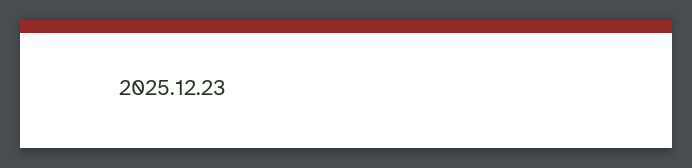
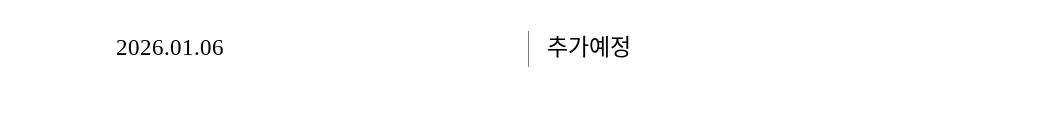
- 2025.12.23
+ 2026.01.06
+ 추가예정

